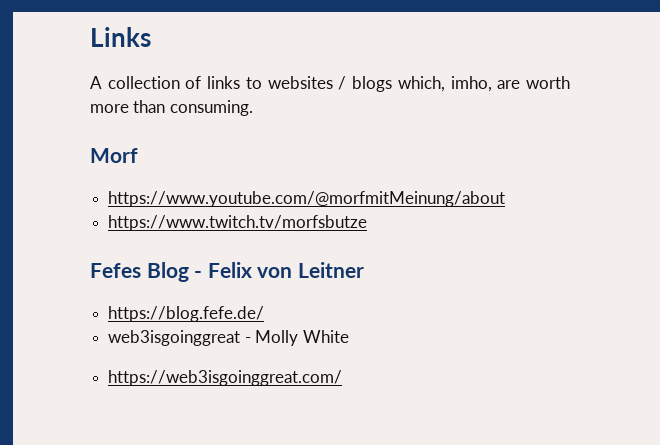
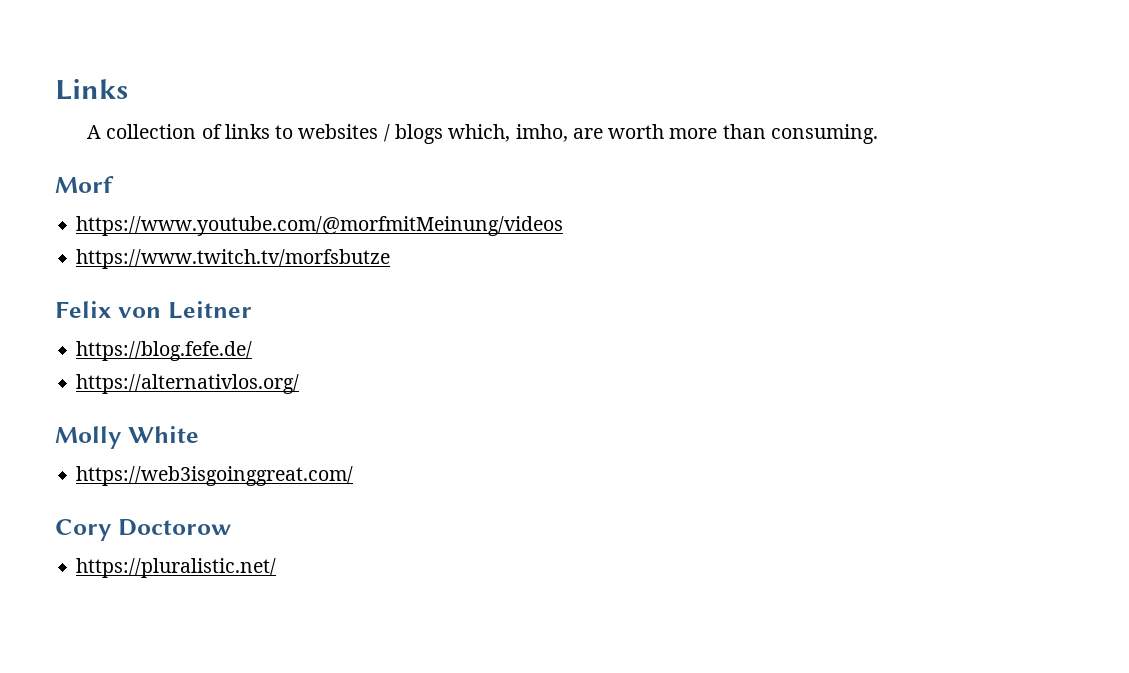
- https://www.youtube.com/@morfmitMeinung/about
+ https://www.youtube.com/@morfmitMeinung/videos
- Fefes Blog - Felix von Leitner
+ Felix von Leitner
- web3isgoinggreat - Molly White
+ https://alternativlos.org/
+ Molly White
+ Cory Doctorow
+ https://pluralistic.net/

